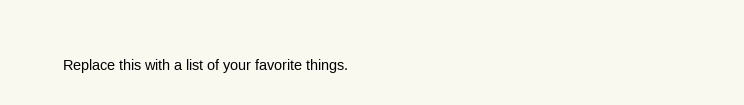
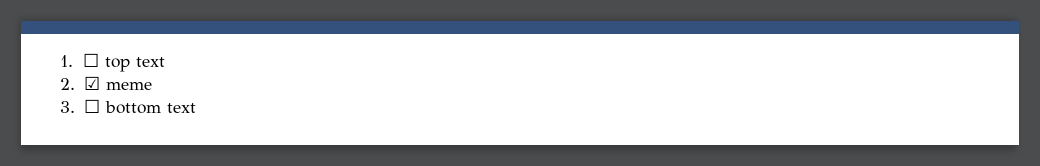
- Replace this with a list of your favorite things.
+ 1. ☐ top text
+ 2. ☑ meme
+ 3. ☐ bottom text

